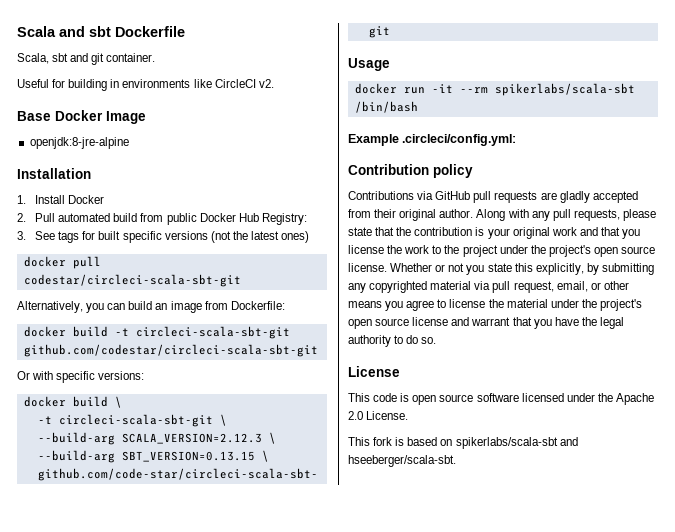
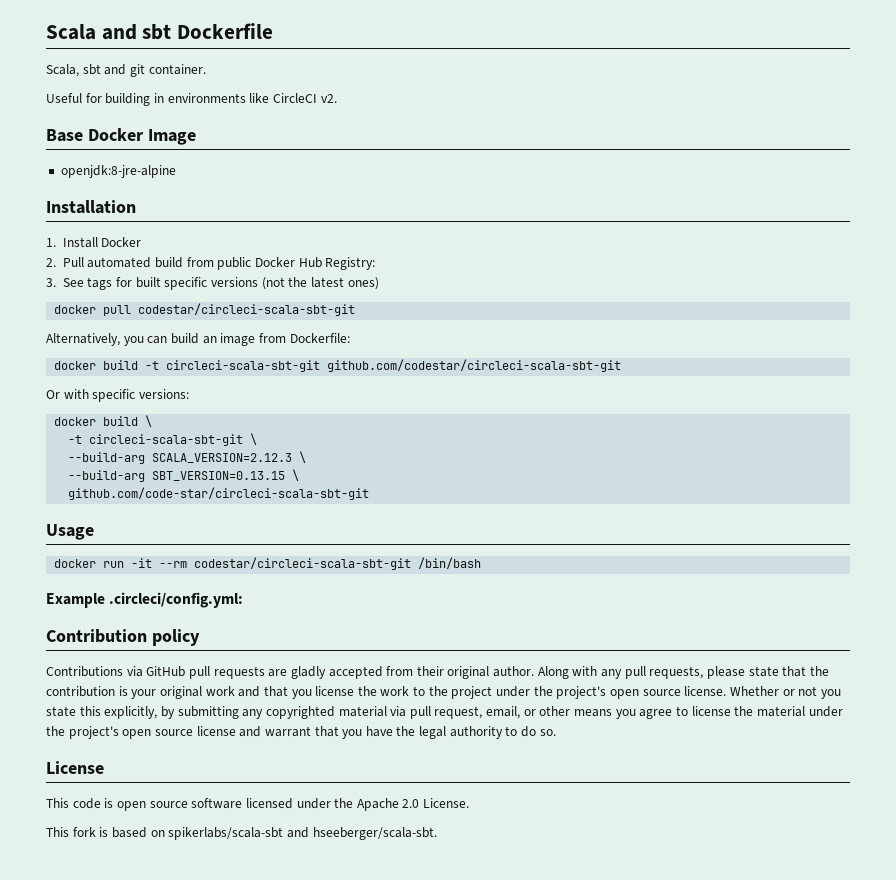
- docker run -it --rm spikerlabs/scala-sbt /bin/bash
+ docker run -it --rm codestar/circleci-scala-sbt-git /bin/bash

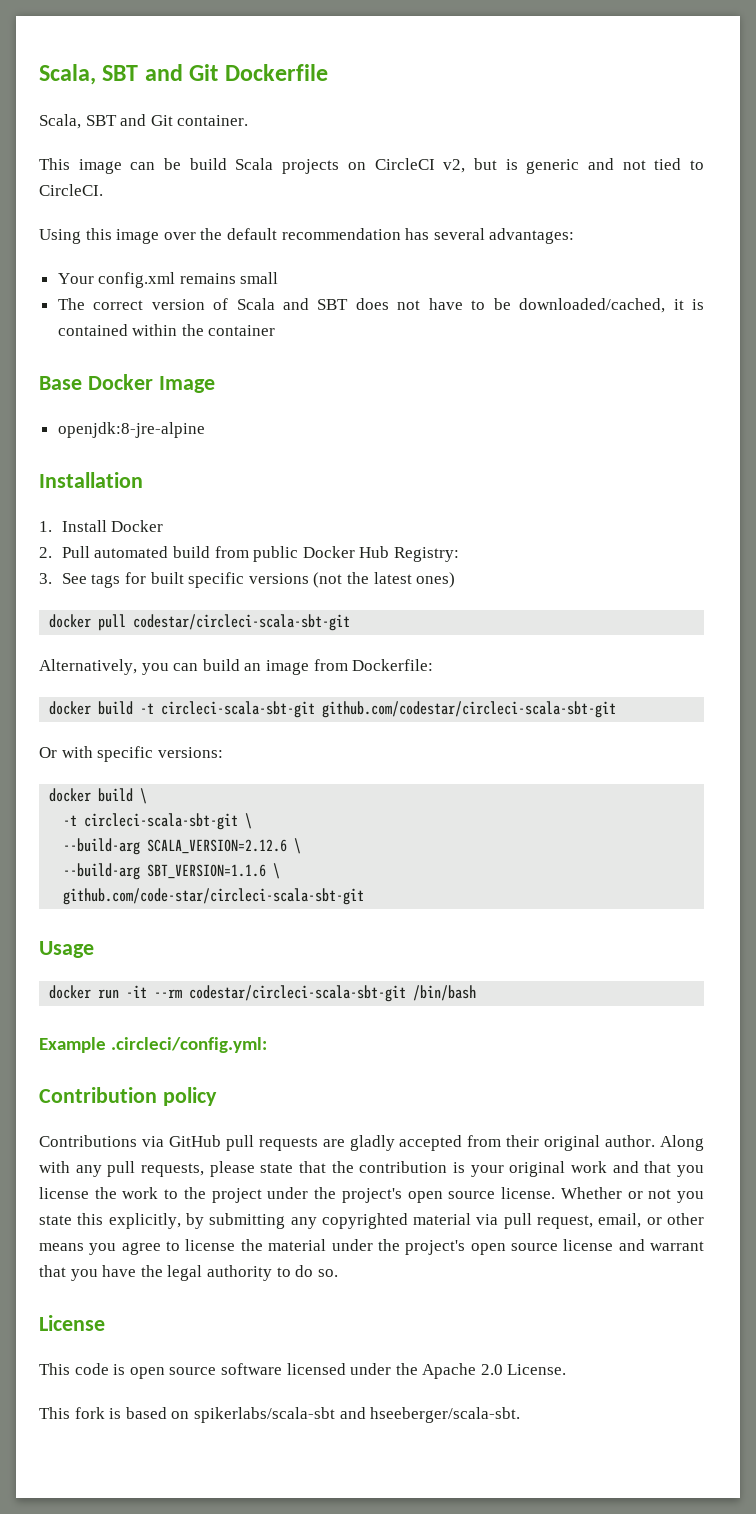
- Scala and sbt Dockerfile
- Scala, sbt and git container.
- Useful for building in environments like CircleCI v2.
+ Scala, SBT and Git Dockerfile
+ Scala, SBT and Git container.
+ This image can be build Scala projects on CircleCI v2, but is generic and not tied to CircleCI.
+ Using this image over the default recommendation has several advantages:
+ Your config.xml remains small
+ The correct version of Scala and SBT does not have to be downloaded/cached, it is contained within the container
- --build-arg SCALA_VERSION=2.12.3 \
- --build-arg SBT_VERSION=0.13.15 \
+ --build-arg SCALA_VERSION=2.12.6 \
+ --build-arg SBT_VERSION=1.1.6 \

